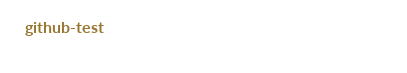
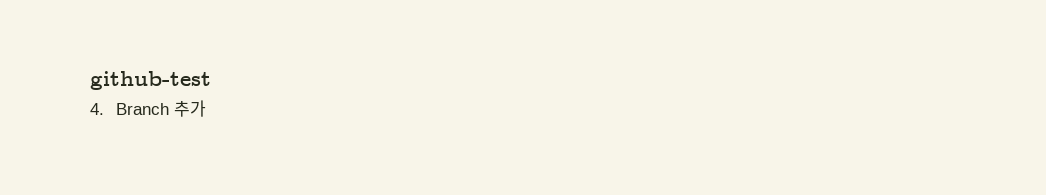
+ 4. Branch 추가

